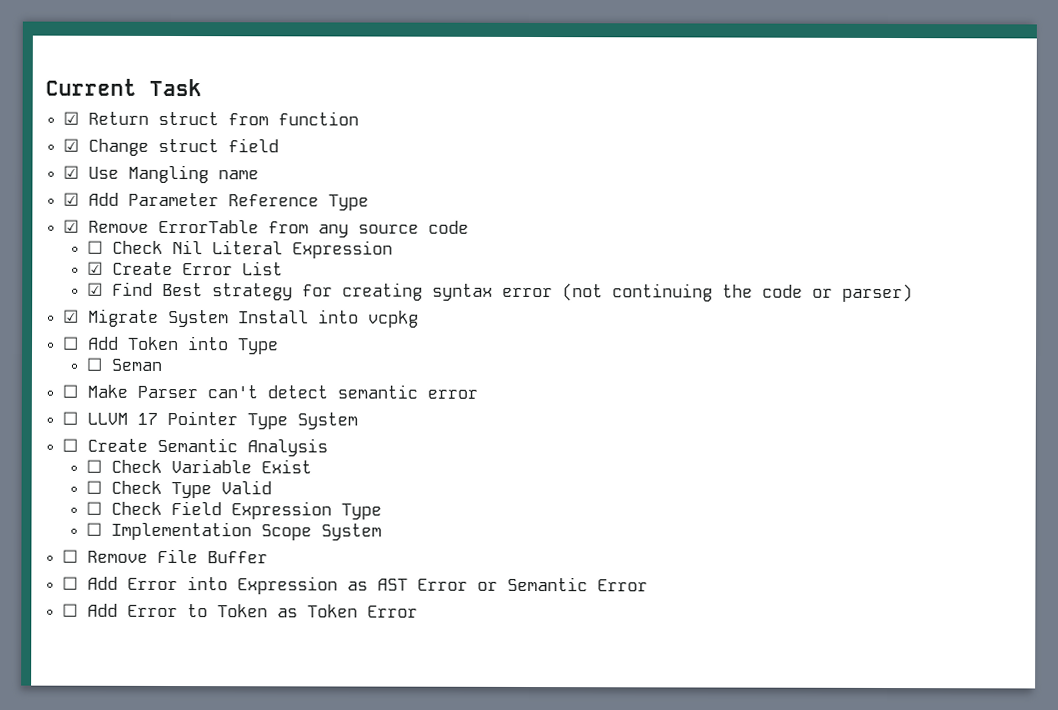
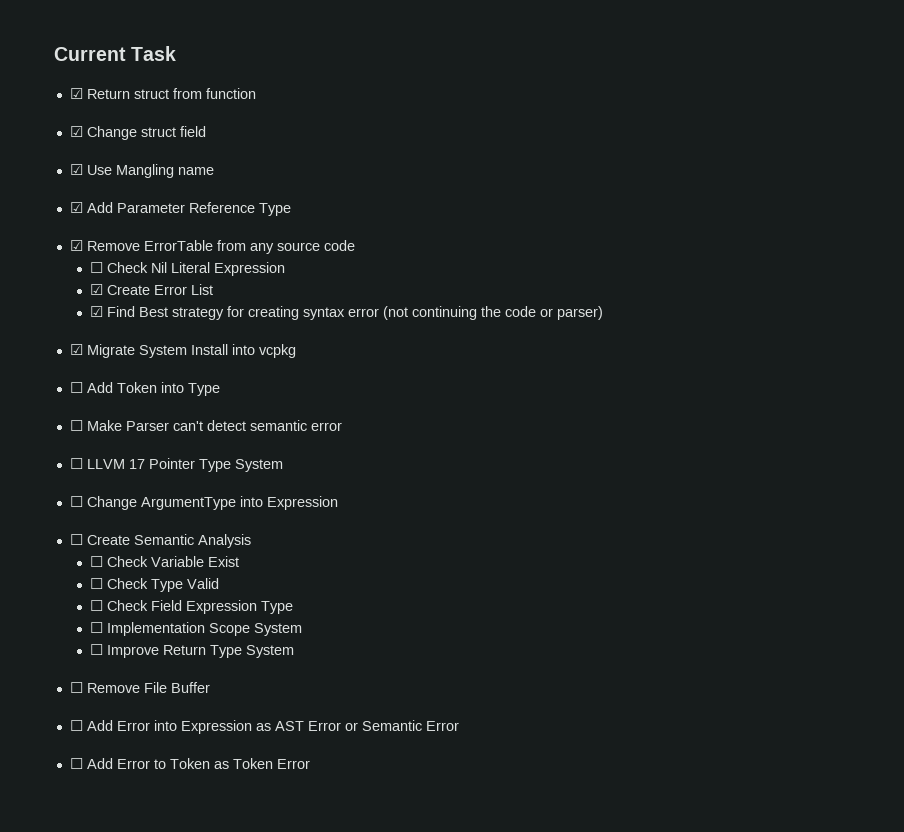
- ☐ Seman
+ ☐ Change ArgumentType into Expression
+ ☐ Improve Return Type System

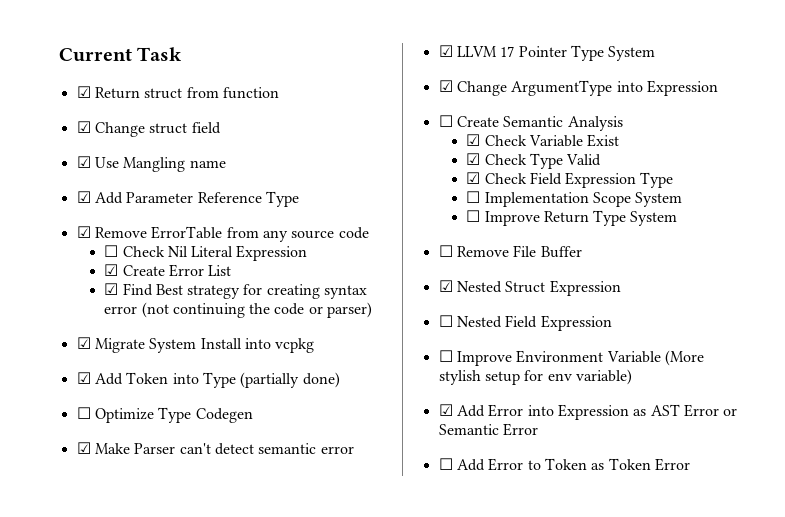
- ☐ Add Token into Type
- ☐ Make Parser can't detect semantic error
+ ☑ Add Token into Type (partially done)
+ ☐ Optimize Type Codegen
+ ☑ Make Parser can't detect semantic error
- ☐ LLVM 17 Pointer Type System
+ ☑ LLVM 17 Pointer Type System
- ☐ Change ArgumentType into Expression
+ ☑ Change ArgumentType into Expression
- ☐ Check Variable Exist
+ ☑ Check Variable Exist
- ☐ Check Type Valid
+ ☑ Check Type Valid
- ☐ Check Field Expression Type
+ ☑ Check Field Expression Type
- ☐ Add Error into Expression as AST Error or Semantic Error
+ ☑ Nested Struct Expression
+ ☐ Nested Field Expression
+ ☐ Improve Environment Variable (More stylish setup for env variable)
+ ☑ Add Error into Expression as AST Error or Semantic Error

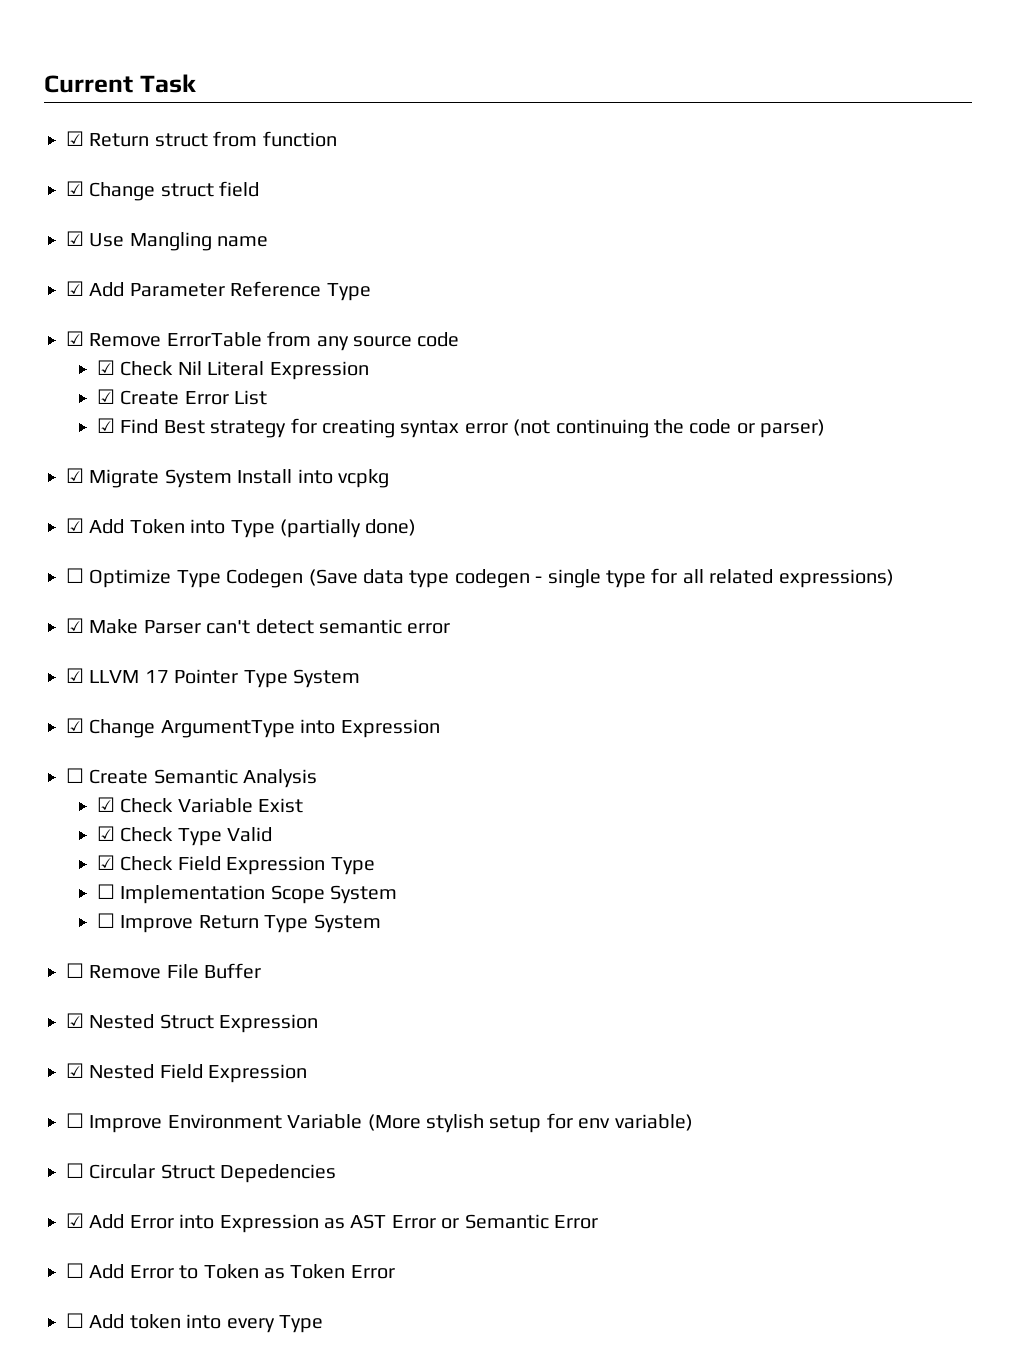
- ☐ Check Nil Literal Expression
+ ☑ Check Nil Literal Expression
- ☐ Optimize Type Codegen
+ ☐ Optimize Type Codegen (Save data type codegen - single type for all related expressions)
- ☐ Nested Field Expression
+ ☑ Nested Field Expression
+ ☐ Circular Struct Depedencies
+ ☐ Add token into every Type

